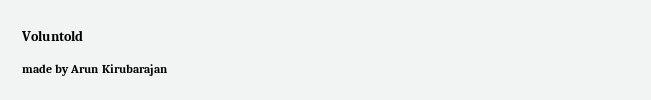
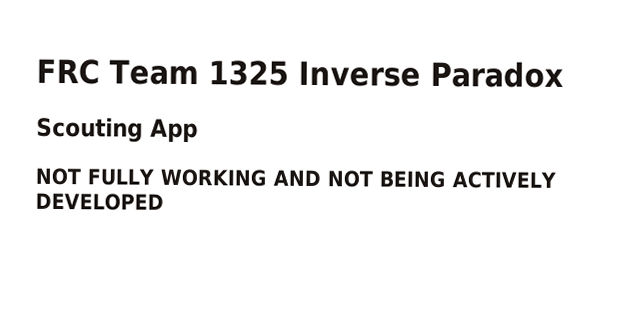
- Voluntold
- made by Arun Kirubarajan
+ FRC Team 1325 Inverse Paradox
+ Scouting App
+ NOT FULLY WORKING AND NOT BEING ACTIVELY DEVELOPED

